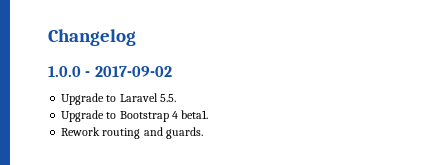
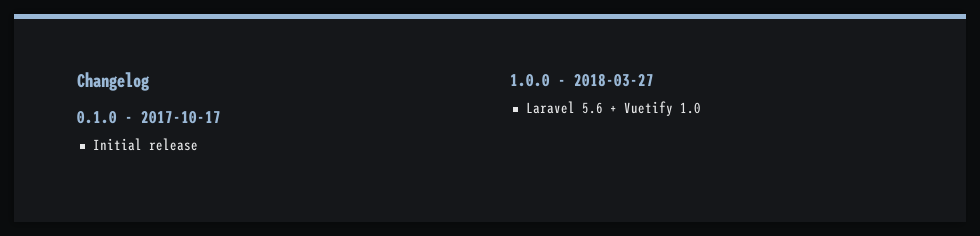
- 1.0.0 - 2017-09-02
- Upgrade to Laravel 5.5.
- Upgrade to Bootstrap 4 beta1.
- Rework routing and guards.
+ 0.1.0 - 2017-10-17
+ Initial release
+ 1.0.0 - 2018-03-27
+ Laravel 5.6 + Vuetify 1.0

